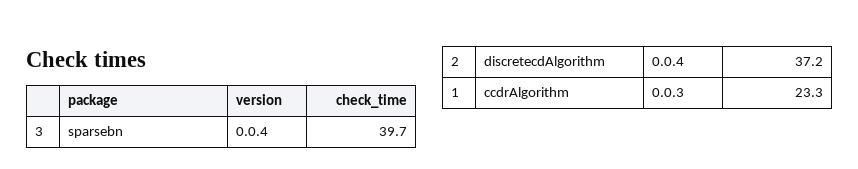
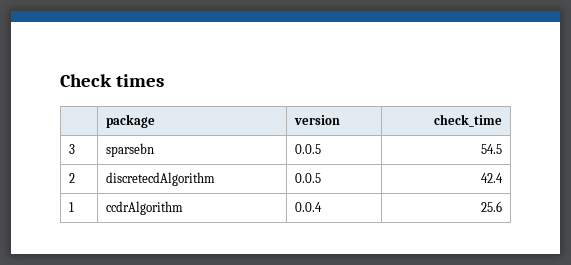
- 3 | sparsebn | 0.0.4 | 39.7
+ 3 | sparsebn | 0.0.5 | 54.5
- 2 | discretecdAlgorithm | 0.0.4 | 37.2
+ 2 | discretecdAlgorithm | 0.0.5 | 42.4
- 1 | ccdrAlgorithm | 0.0.3 | 23.3
+ 1 | ccdrAlgorithm | 0.0.4 | 25.6

